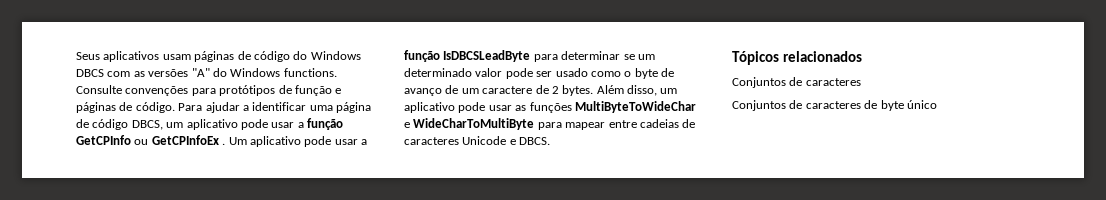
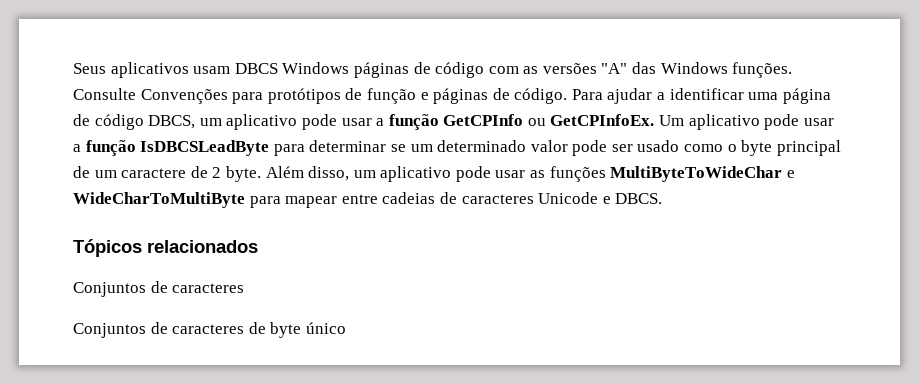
- Seus aplicativos usam páginas de código do Windows DBCS com as versões "A" do Windows functions. Consulte convenções para protótipos de função e páginas de código.
+ Seus aplicativos usam DBCS Windows páginas de código com as versões "A" das Windows funções. Consulte Convenções para protótipos de função e páginas de código.
- Para ajudar a identificar uma página de código DBCS, um aplicativo pode usar a função GetCPInfo ou GetCPInfoEx .
+ Para ajudar a identificar uma página de código DBCS, um aplicativo pode usar a função GetCPInfo ou GetCPInfoEx.
- Um aplicativo pode usar a função IsDBCSLeadByte para determinar se um determinado valor pode ser usado como o byte de avanço de um caractere de 2 bytes.
+ Um aplicativo pode usar a função IsDBCSLeadByte para determinar se um determinado valor pode ser usado como o byte principal de um caractere de 2 byte.

